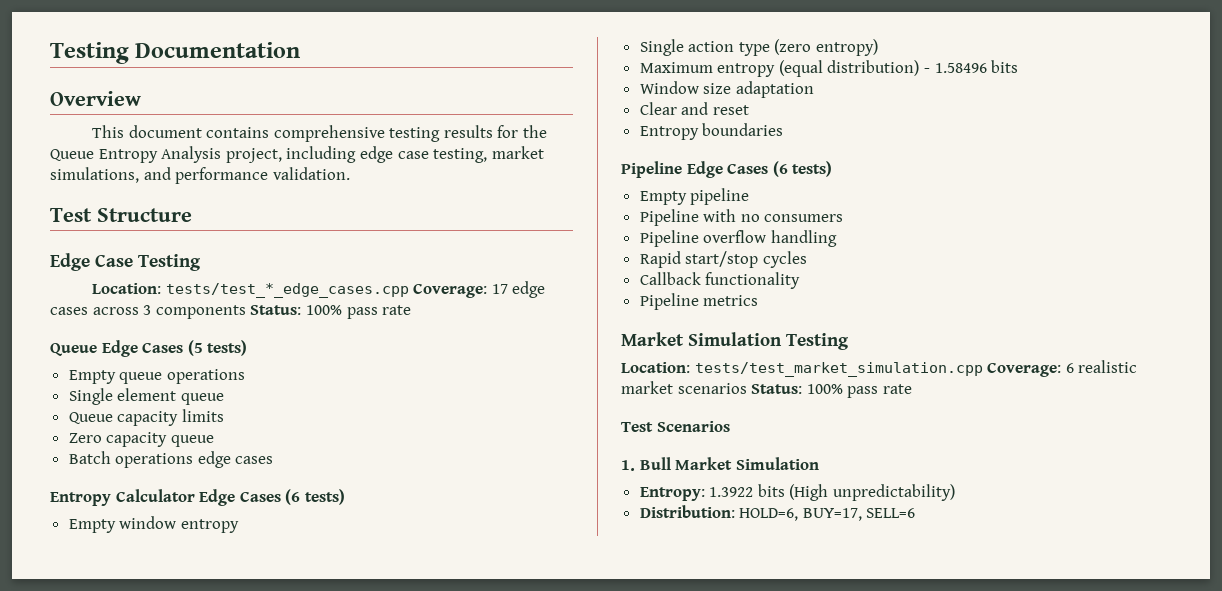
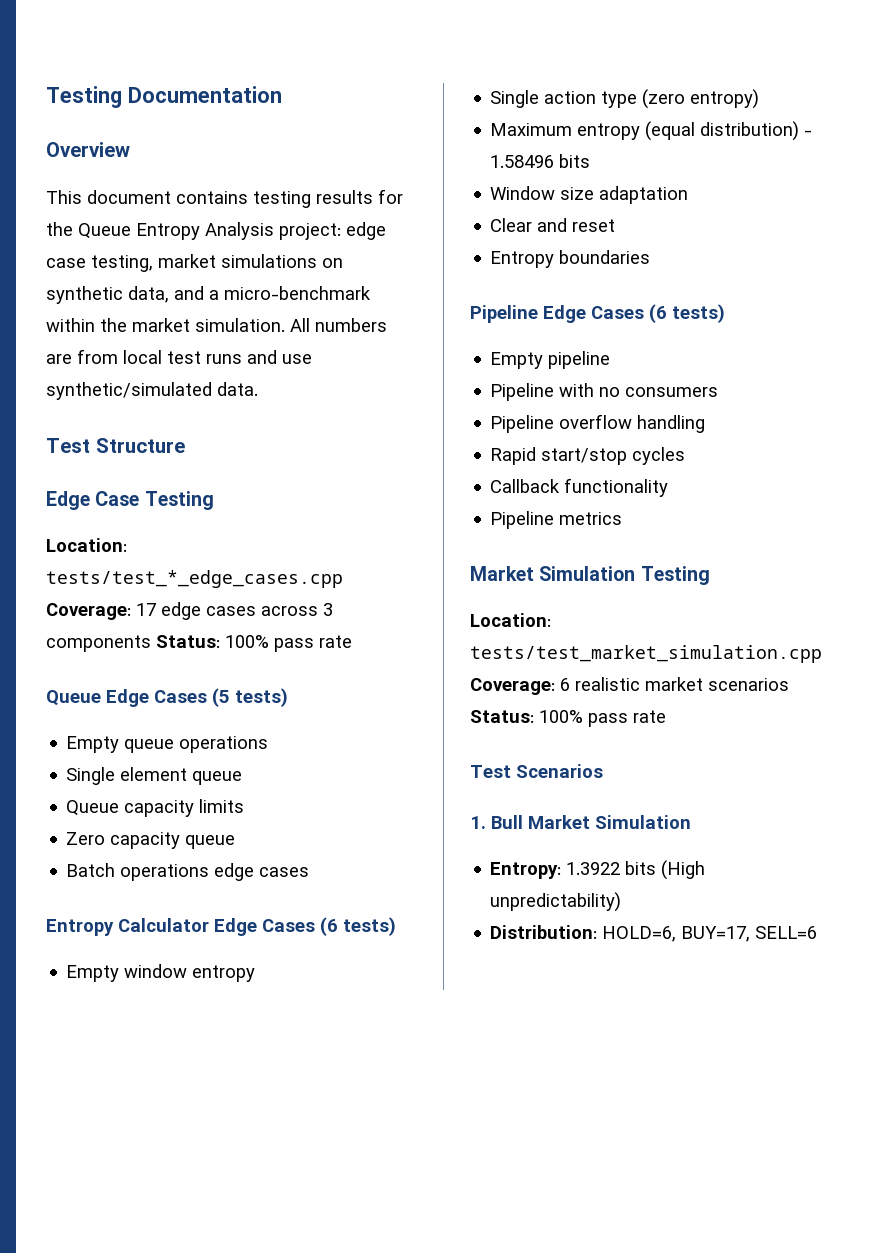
- This document contains comprehensive testing results for the Queue Entropy Analysis project, including edge case testing, market simulations, and performance validation.
+ This document contains testing results for the Queue Entropy Analysis project: edge case testing, market simulations on synthetic data, and a micro-benchmark within the market simulation. All numbers are from local test runs and use synthetic/simulated data.

